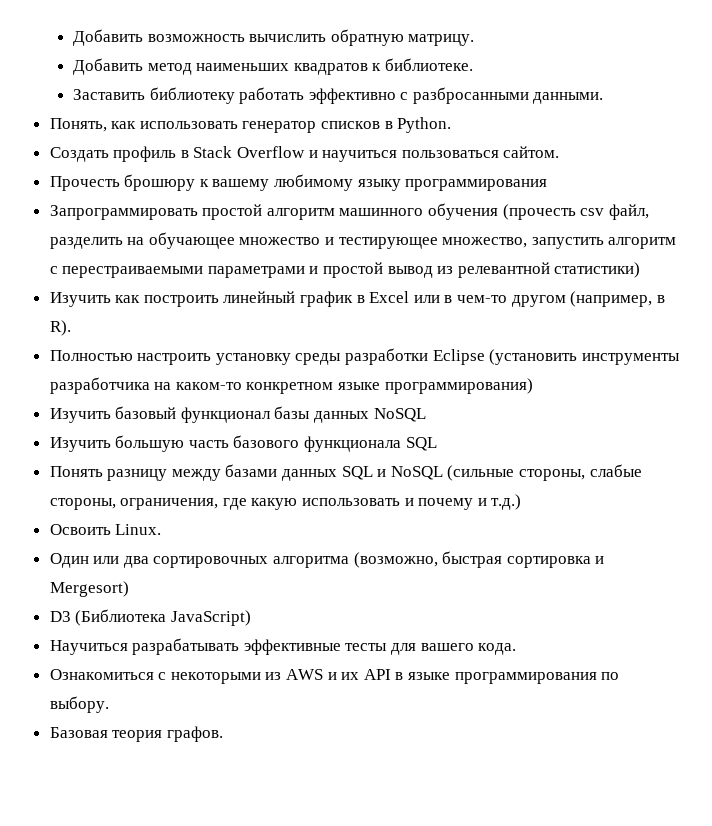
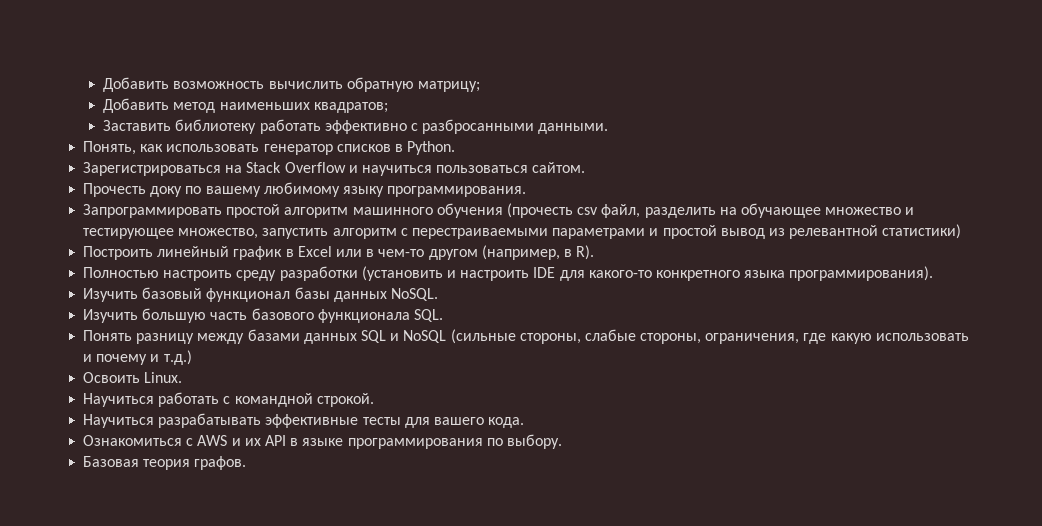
- Добавить возможность вычислить обратную матрицу.
+ Добавить возможность вычислить обратную матрицу;
- Добавить метод наименьших квадратов к библиотеке.
+ Добавить метод наименьших квадратов;
- Создать профиль в Stack Overflow и научиться пользоваться сайтом.
+ Зарегистрироваться на Stack Overflow и научиться пользоваться сайтом.
- Прочесть брошюру к вашему любимому языку программирования
+ Прочесть доку по вашему любимому языку программирования.
- Изучить как построить линейный график в Excel или в чем-то другом (например, в R).
+ Построить линейный график в Excel или в чем-то другом (например, в R).
- Полностью настроить установку среды разработки Eclipse (установить инструменты разработчика на каком-то конкретном языке программирования)
+ Полностью настроить среду разработки (установить и настроить IDE для какого-то конкретного языка программирования).
- Изучить базовый функционал базы данных NoSQL
+ Изучить базовый функционал базы данных NoSQL.
- Изучить большую часть базового функционала SQL
+ Изучить большую часть базового функционала SQL.
- Один или два сортировочных алгоритма (возможно, быстрая сортировка и Mergesort)
- D3 (Библиотека JavaScript)
+ Научиться работать с командной строкой.
- Ознакомиться с некоторыми из AWS и их API в языке программирования по выбору.
+ Ознакомиться с AWS и их API в языке программирования по выбору.

